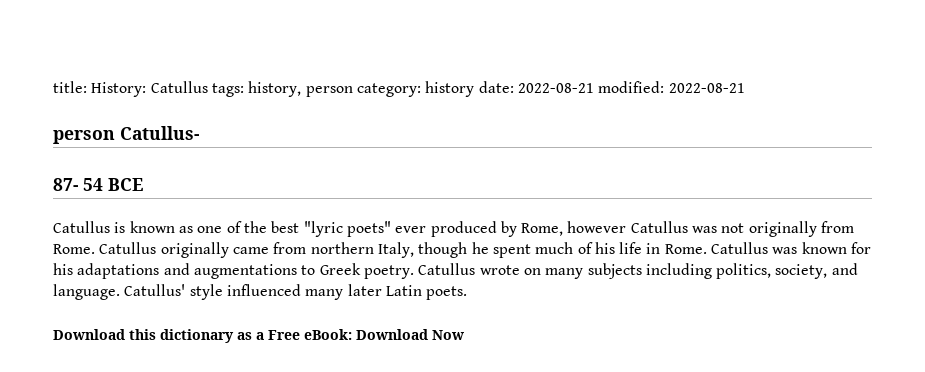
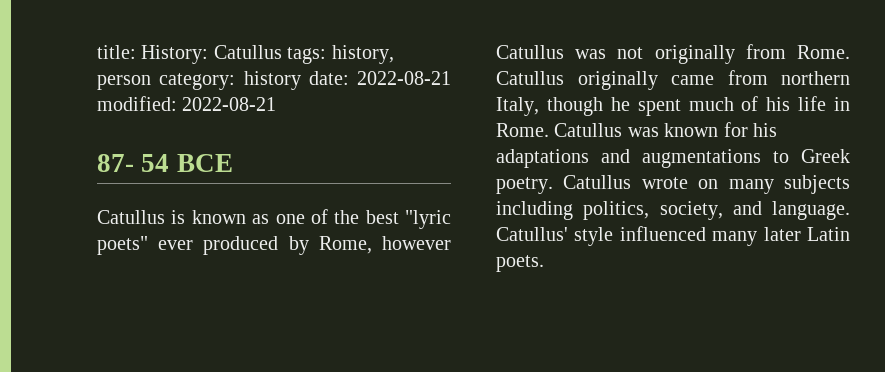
- person Catullus-
- Download this dictionary as a Free eBook: Download Now

